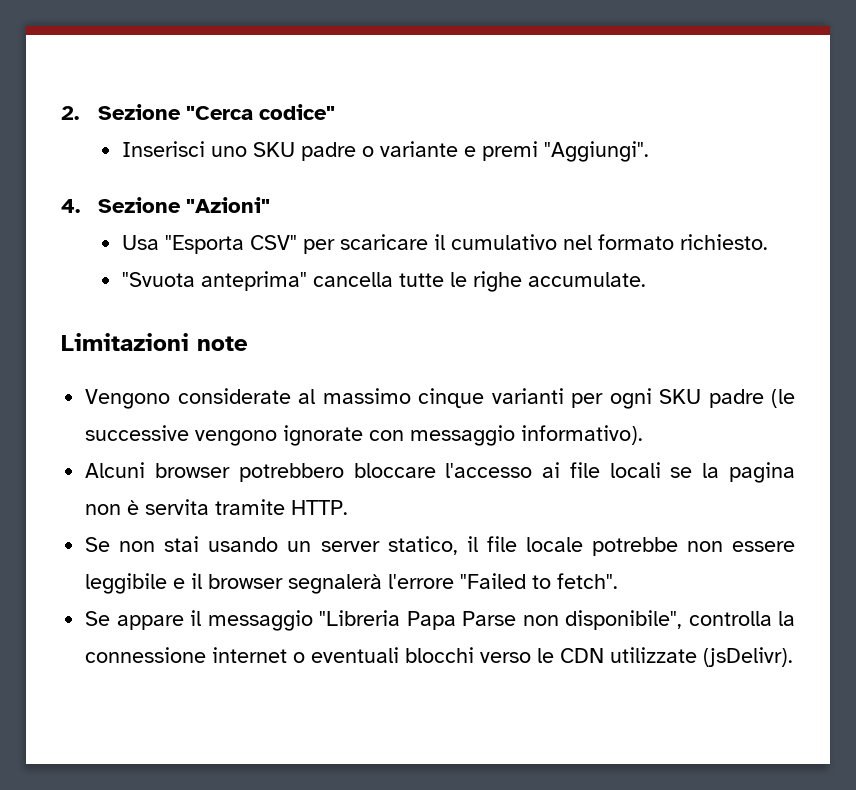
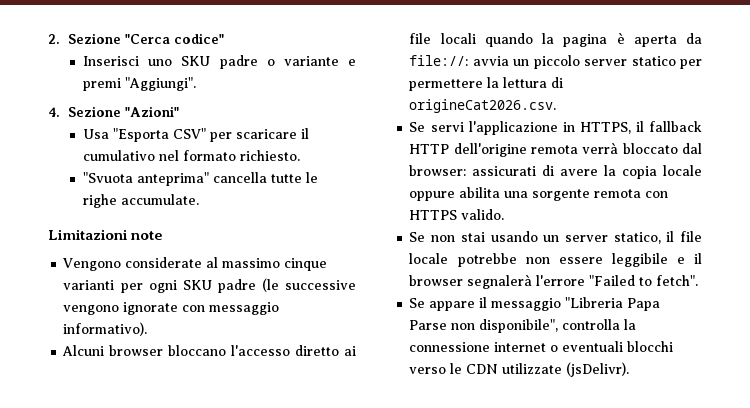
- Alcuni browser potrebbero bloccare l'accesso ai file locali se la pagina non è servita tramite HTTP.
+ Alcuni browser bloccano l'accesso diretto ai file locali quando la pagina è aperta da file://: avvia un piccolo server statico per permettere la lettura di origineCat2026.csv.
+ Se servi l'applicazione in HTTPS, il fallback HTTP dell'origine remota verrà bloccato dal browser: assicurati di avere la copia locale oppure abilita una sorgente remota con HTTPS valido.

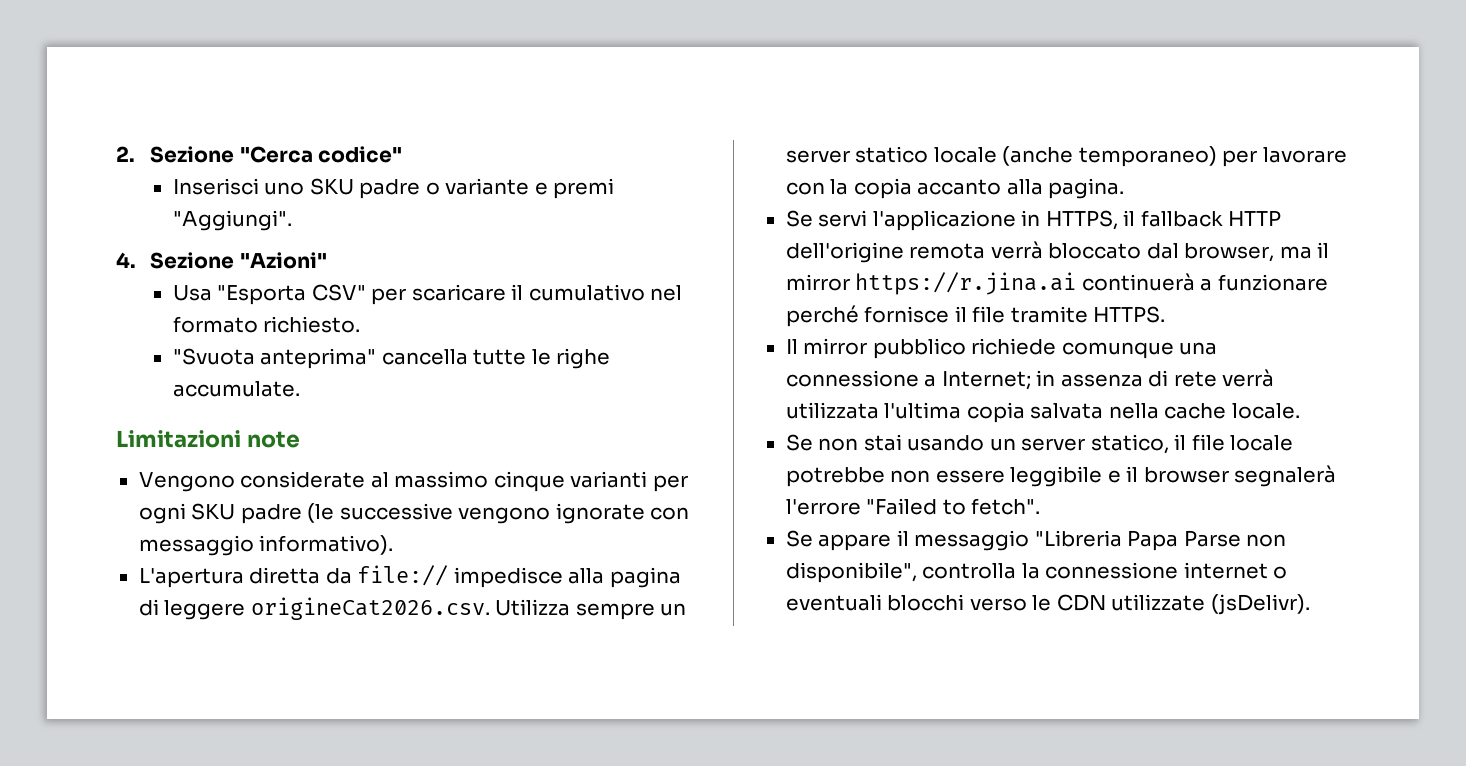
- Alcuni browser bloccano l'accesso diretto ai file locali quando la pagina è aperta da file://: avvia un piccolo server statico per permettere la lettura di origineCat2026.csv.
+ L'apertura diretta da file:// impedisce alla pagina di leggere origineCat2026.csv. Utilizza sempre un server statico locale (anche temporaneo) per lavorare con la copia accanto alla pagina.
- Se servi l'applicazione in HTTPS, il fallback HTTP dell'origine remota verrà bloccato dal browser: assicurati di avere la copia locale oppure abilita una sorgente remota con HTTPS valido.
+ Se servi l'applicazione in HTTPS, il fallback HTTP dell'origine remota verrà bloccato dal browser, ma il mirror https://r.jina.ai continuerà a funzionare perché fornisce il file tramite HTTPS.
+ Il mirror pubblico richiede comunque una connessione a Internet; in assenza di rete verrà utilizzata l'ultima copia salvata nella cache locale.

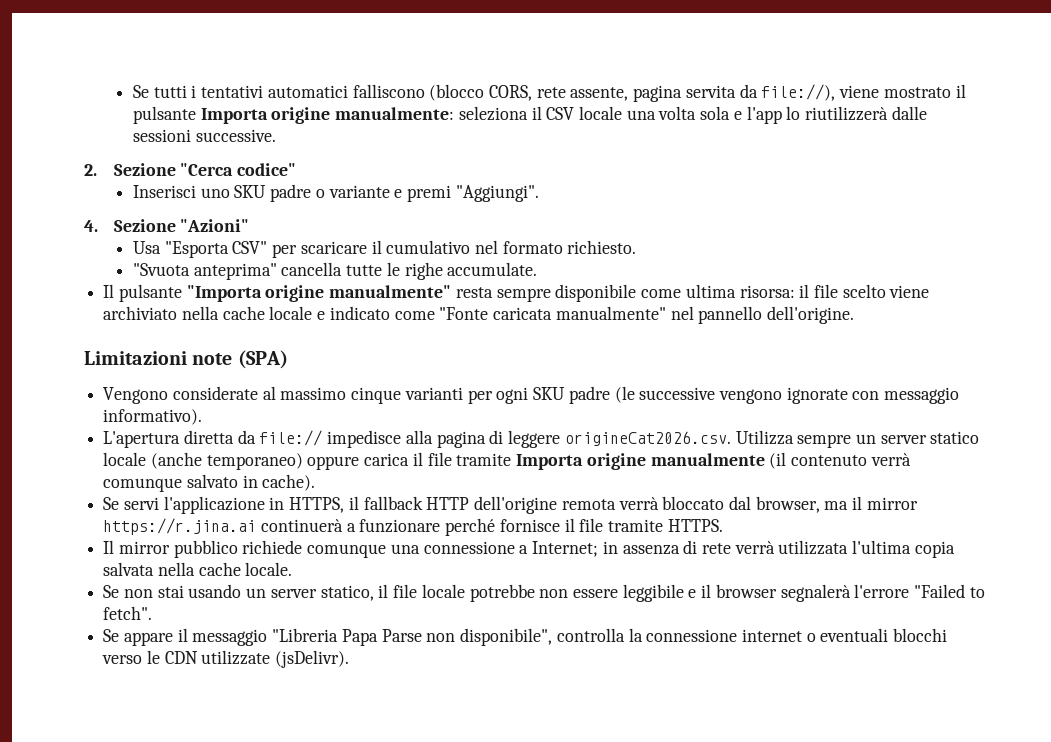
+ Se tutti i tentativi automatici falliscono (blocco CORS, rete assente, pagina servita da file://), viene mostrato il pulsante Importa origine manualmente: seleziona il CSV locale una volta sola e l'app lo riutilizzerà dalle sessioni successive.
+ Il pulsante "Importa origine manualmente" resta sempre disponibile come ultima risorsa: il file scelto viene archiviato nella cache locale e indicato come "Fonte caricata manualmente" nel pannello dell'origine.
- Limitazioni note
+ Limitazioni note (SPA)
- L'apertura diretta da file:// impedisce alla pagina di leggere origineCat2026.csv. Utilizza sempre un server statico locale (anche temporaneo) per lavorare con la copia accanto alla pagina.
+ L'apertura diretta da file:// impedisce alla pagina di leggere origineCat2026.csv. Utilizza sempre un server statico locale (anche temporaneo) oppure carica il file tramite Importa origine manualmente (il contenuto verrà comunque salvato in cache).

